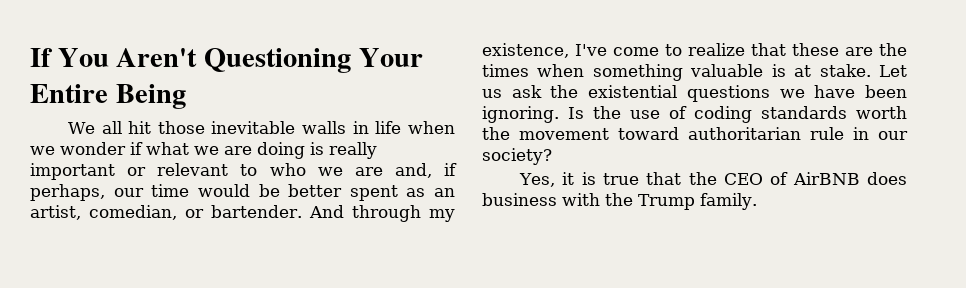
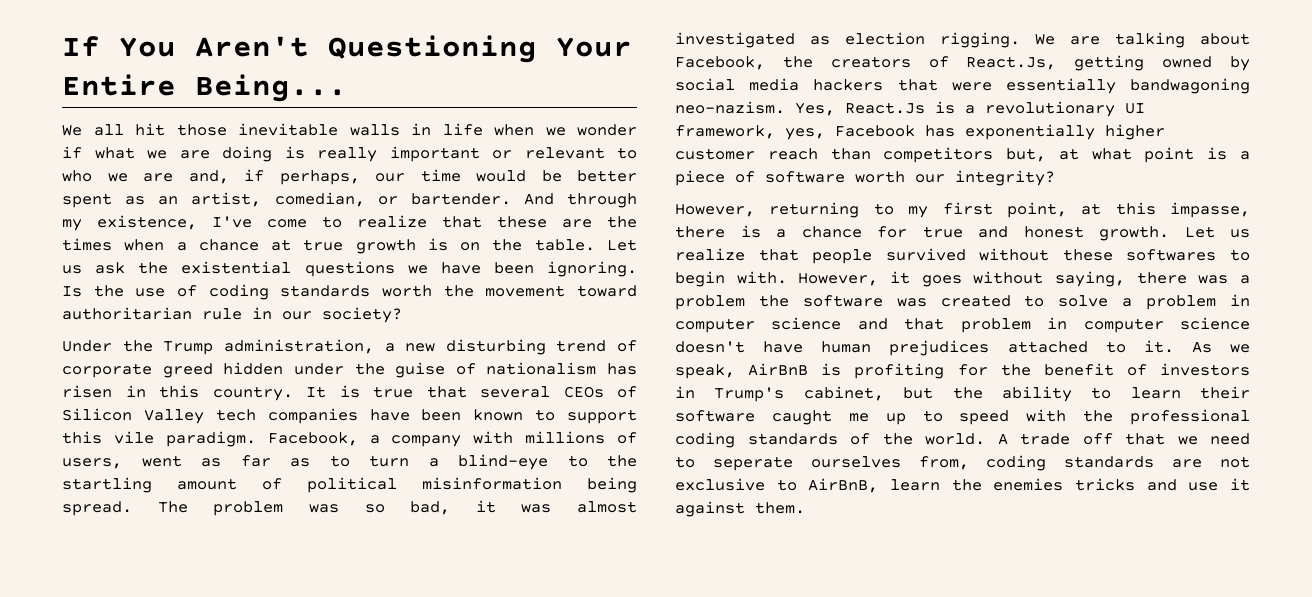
- If You Aren't Questioning Your Entire Being
+ If You Aren't Questioning Your Entire Being...
- And through my existence, I've come to realize that these are the times when something valuable is at stake.
+ And through my existence, I've come to realize that these are the times when a chance at true growth is on the table.
- Yes, it is true that the CEO of AirBNB does business with the Trump family.
+ Under the Trump administration, a new disturbing trend of corporate greed hidden under the guise of nationalism has risen in this country. It is true that several CEOs of Silicon Valley tech companies have been known to support this vile paradigm. Facebook, a company with millions of users, went as far as to turn a blind-eye to the startling amount of political misinformation being spread. The problem was so bad, it was almost investigated as election rigging. We are talking about Facebook, the creators of React.Js, getting owned by social media hackers that were essentially bandwagoning neo-nazism. Yes, React.Js is a revolutionary UI framework, yes, Facebook has exponentially higher customer reach than competitors but, at what point is a piece of software worth our integrity?
+ However, returning to my first point, at this impasse, there is a chance for true and honest growth. Let us realize that people survived without these softwares to begin with. However, it goes without saying, there was a problem the software was created to solve a problem in computer science and that problem in computer science doesn't have human prejudices attached to it. As we speak, AirBnB is profiting for the benefit of investors in Trump's cabinet, but the ability to learn their software caught me up to speed with the professional coding standards of the world. A trade off that we need to seperate ourselves from, coding standards are not exclusive to AirBnB, learn the enemies tricks and use it against them.

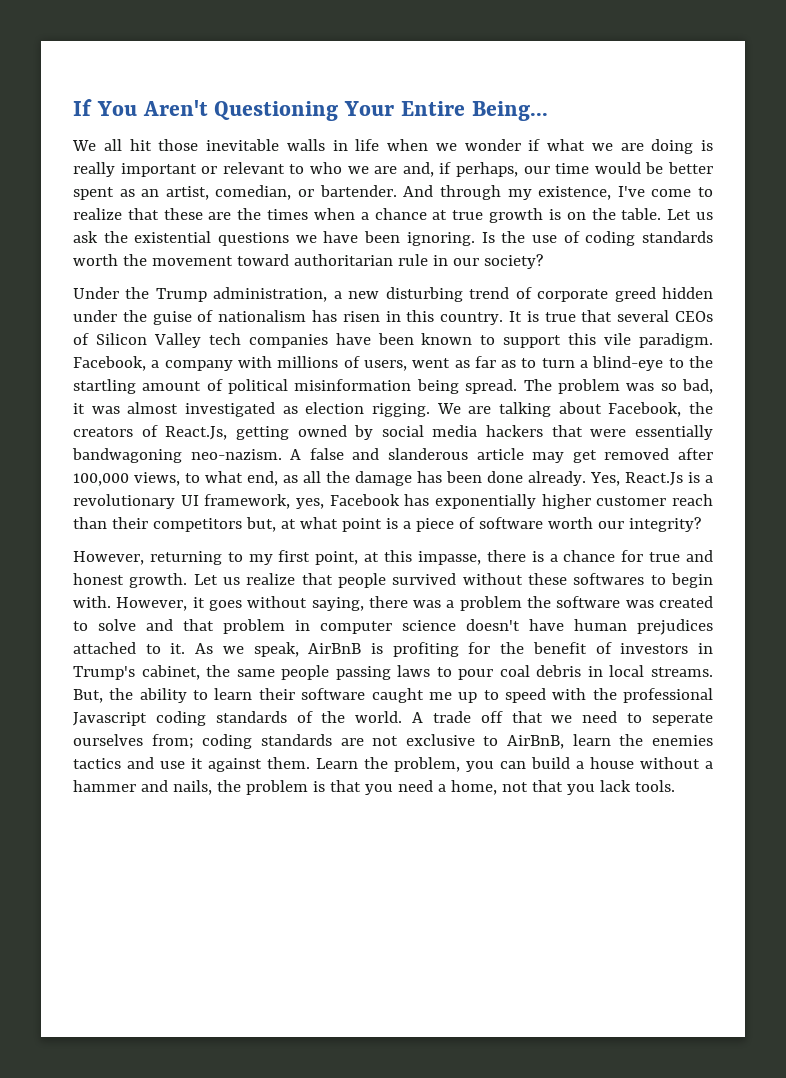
+ A false and slanderous article may get removed after 100,000 views, to what end, as all the damage has been done already.
- Yes, React.Js is a revolutionary UI framework, yes, Facebook has exponentially higher customer reach than competitors but, at what point is a piece of software worth our integrity?
+ Yes, React.Js is a revolutionary UI framework, yes, Facebook has exponentially higher customer reach than their competitors but, at what point is a piece of software worth our integrity?
- However, it goes without saying, there was a problem the software was created to solve a problem in computer science and that problem in computer science doesn't have human prejudices attached to it.
+ However, it goes without saying, there was a problem the software was created to solve and that problem in computer science doesn't have human prejudices attached to it.
- As we speak, AirBnB is profiting for the benefit of investors in Trump's cabinet, but the ability to learn their software caught me up to speed with the professional coding standards of the world.
+ As we speak, AirBnB is profiting for the benefit of investors in Trump's cabinet, the same people passing laws to pour coal debris in local streams. But, the ability to learn their software caught me up to speed with the professional Javascript coding standards of the world.
- A trade off that we need to seperate ourselves from, coding standards are not exclusive to AirBnB, learn the enemies tricks and use it against them.
+ A trade off that we need to seperate ourselves from; coding standards are not exclusive to AirBnB, learn the enemies tactics and use it against them.
+ Learn the problem, you can build a house without a hammer and nails, the problem is that you need a home, not that you lack tools.

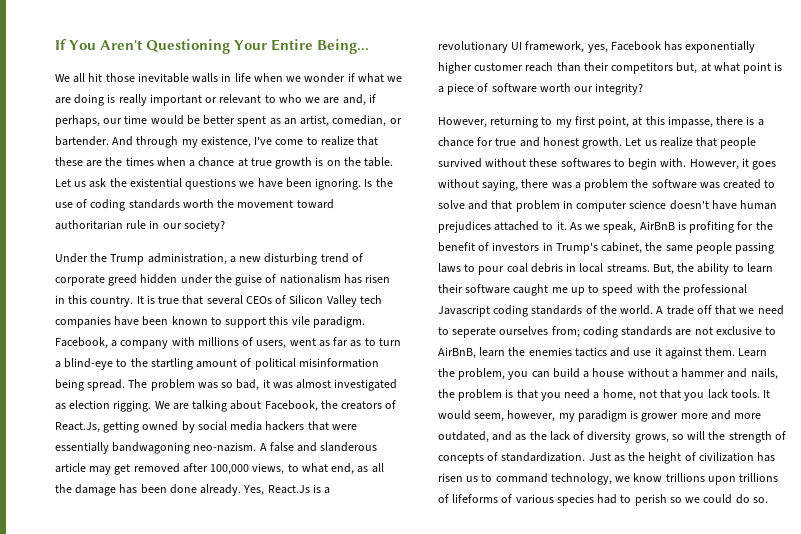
+ It would seem, however, my paradigm is grower more and more outdated, and as the lack of diversity grows, so will the strength of concepts of standardization. Just as the height of civilization has risen us to command technology, we know trillions upon trillions of lifeforms of various species had to perish so we could do so.

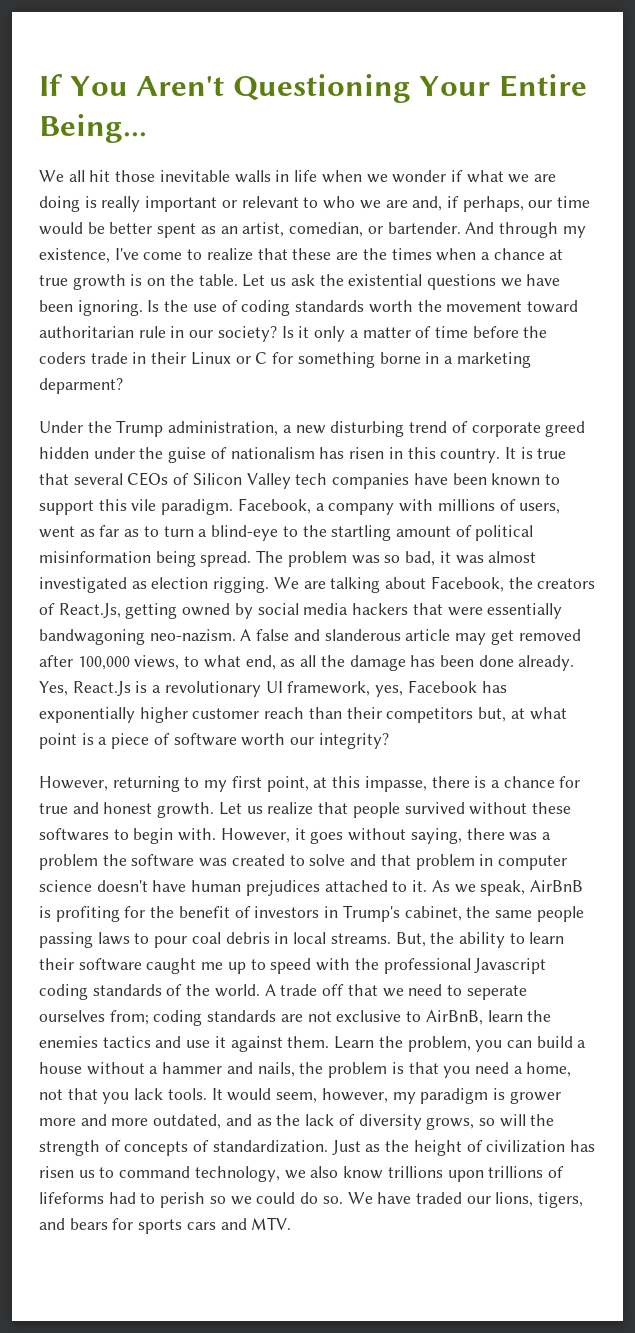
+ Is it only a matter of time before the coders trade in their Linux or C for something borne in a marketing deparment?
- Just as the height of civilization has risen us to command technology, we know trillions upon trillions of lifeforms of various species had to perish so we could do so.
+ Just as the height of civilization has risen us to command technology, we also know trillions upon trillions of lifeforms had to perish so we could do so.
+ We have traded our lions, tigers, and bears for sports cars and MTV.

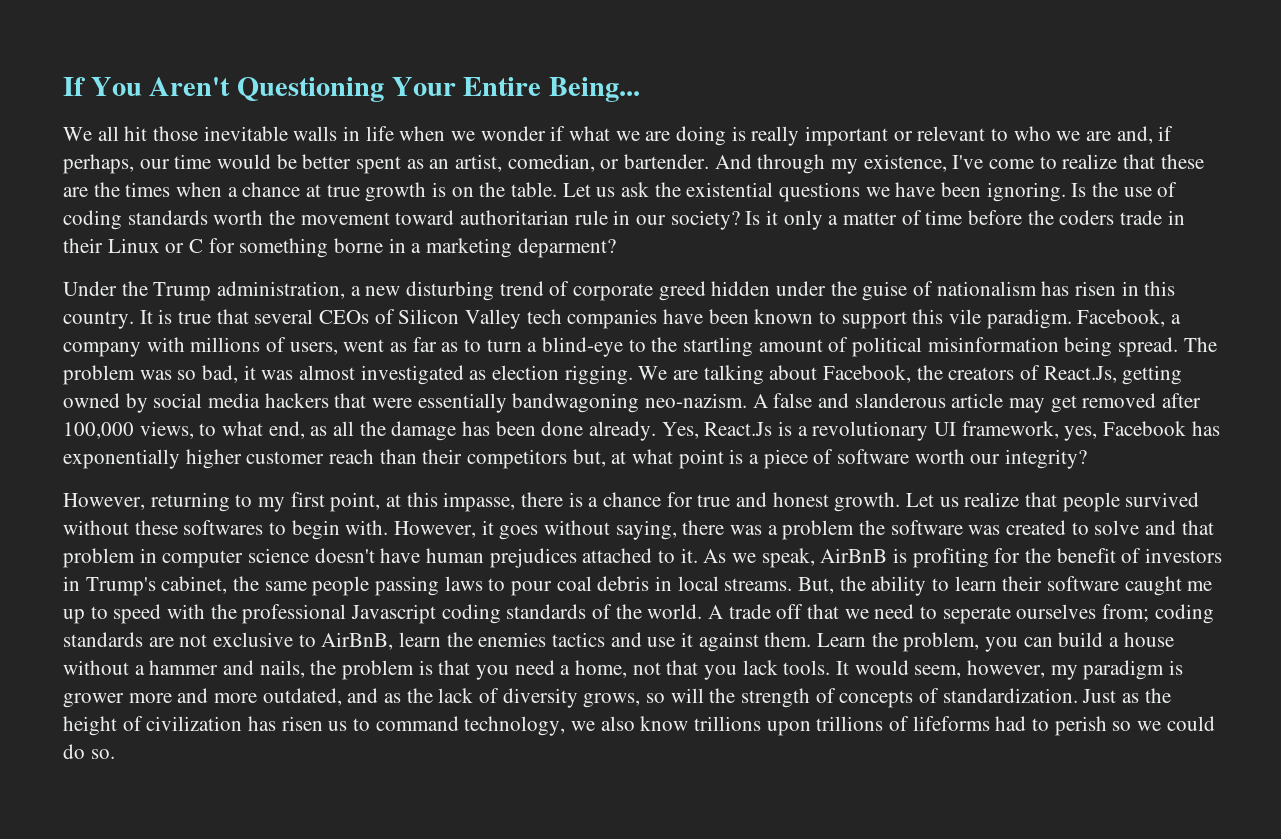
- We have traded our lions, tigers, and bears for sports cars and MTV.

